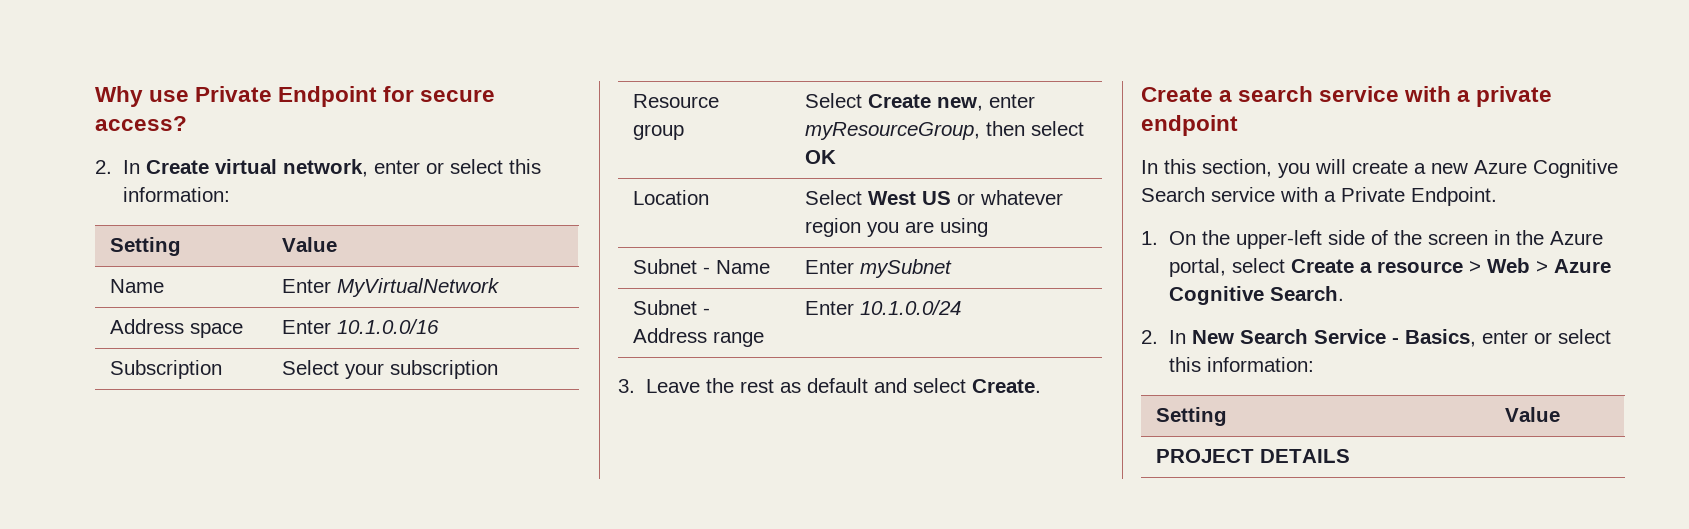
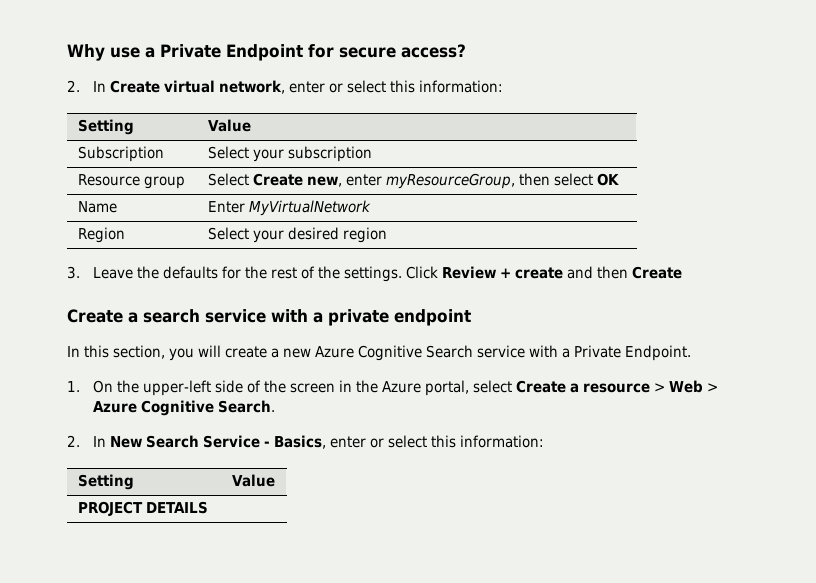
- Why use Private Endpoint for secure access?
+ Why use a Private Endpoint for secure access?
- Name | Enter MyVirtualNetwork
- Address space | Enter 10.1.0.0/16
- Location | Select West US or whatever region you are using
- Subnet - Name | Enter mySubnet
- Subnet - Address range | Enter 10.1.0.0/24
- 3. Leave the rest as default and select Create.
+ Name | Enter MyVirtualNetwork
+ Region | Select your desired region
+ 3. Leave the defaults for the rest of the settings. Click Review + create and then Create

